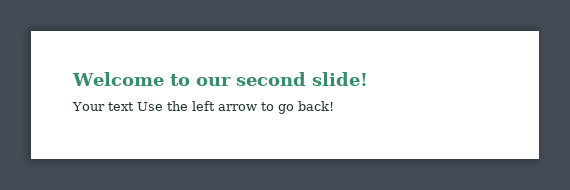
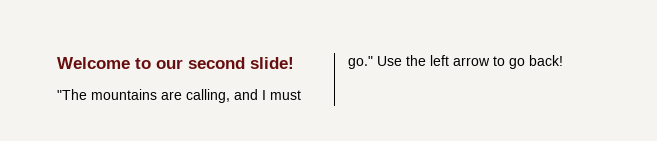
- Your text Use the left arrow to go back!
+ "The mountains are calling, and I must go." Use the left arrow to go back!

